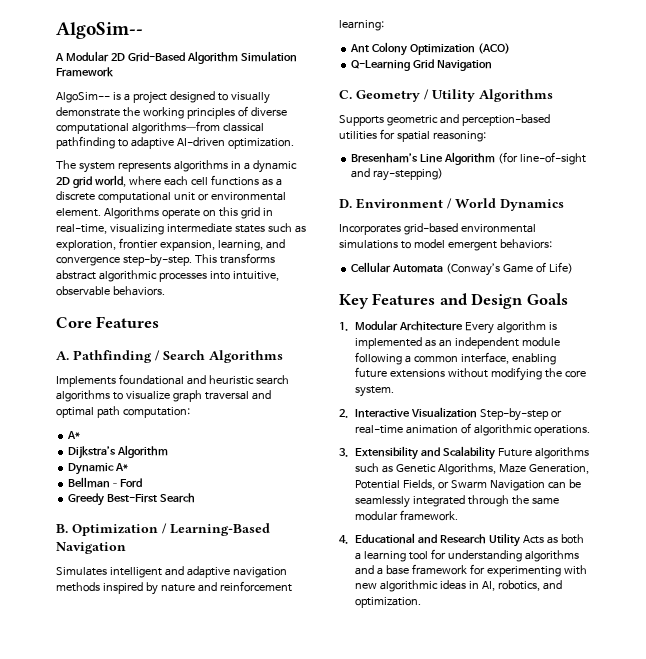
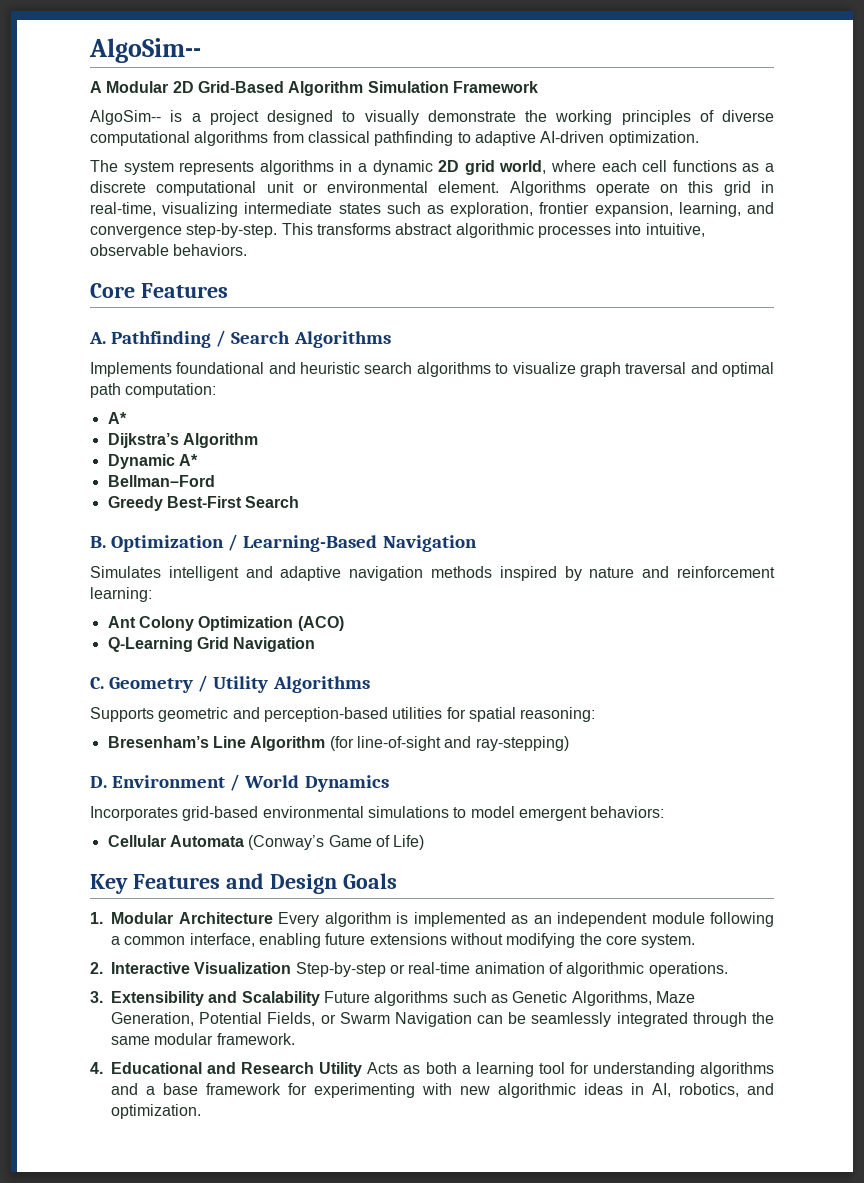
- AlgoSim-- is a project designed to visually demonstrate the working principles of diverse computational algorithms—from classical pathfinding to adaptive AI-driven optimization.
+ AlgoSim-- is a project designed to visually demonstrate the working principles of diverse computational algorithms from classical pathfinding to adaptive AI-driven optimization.

